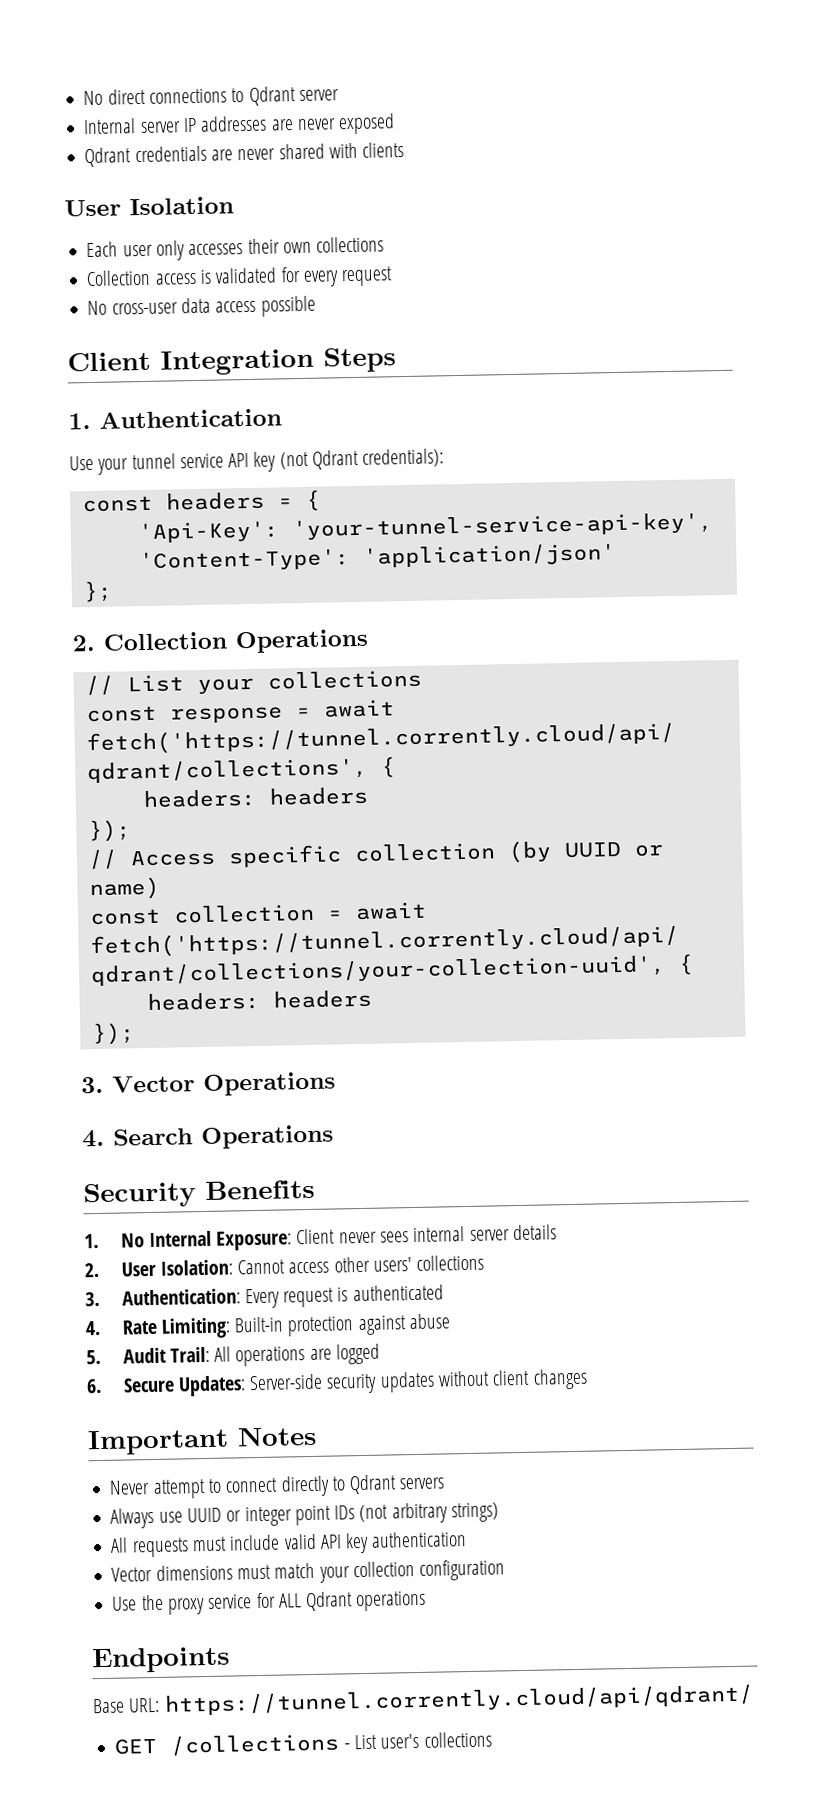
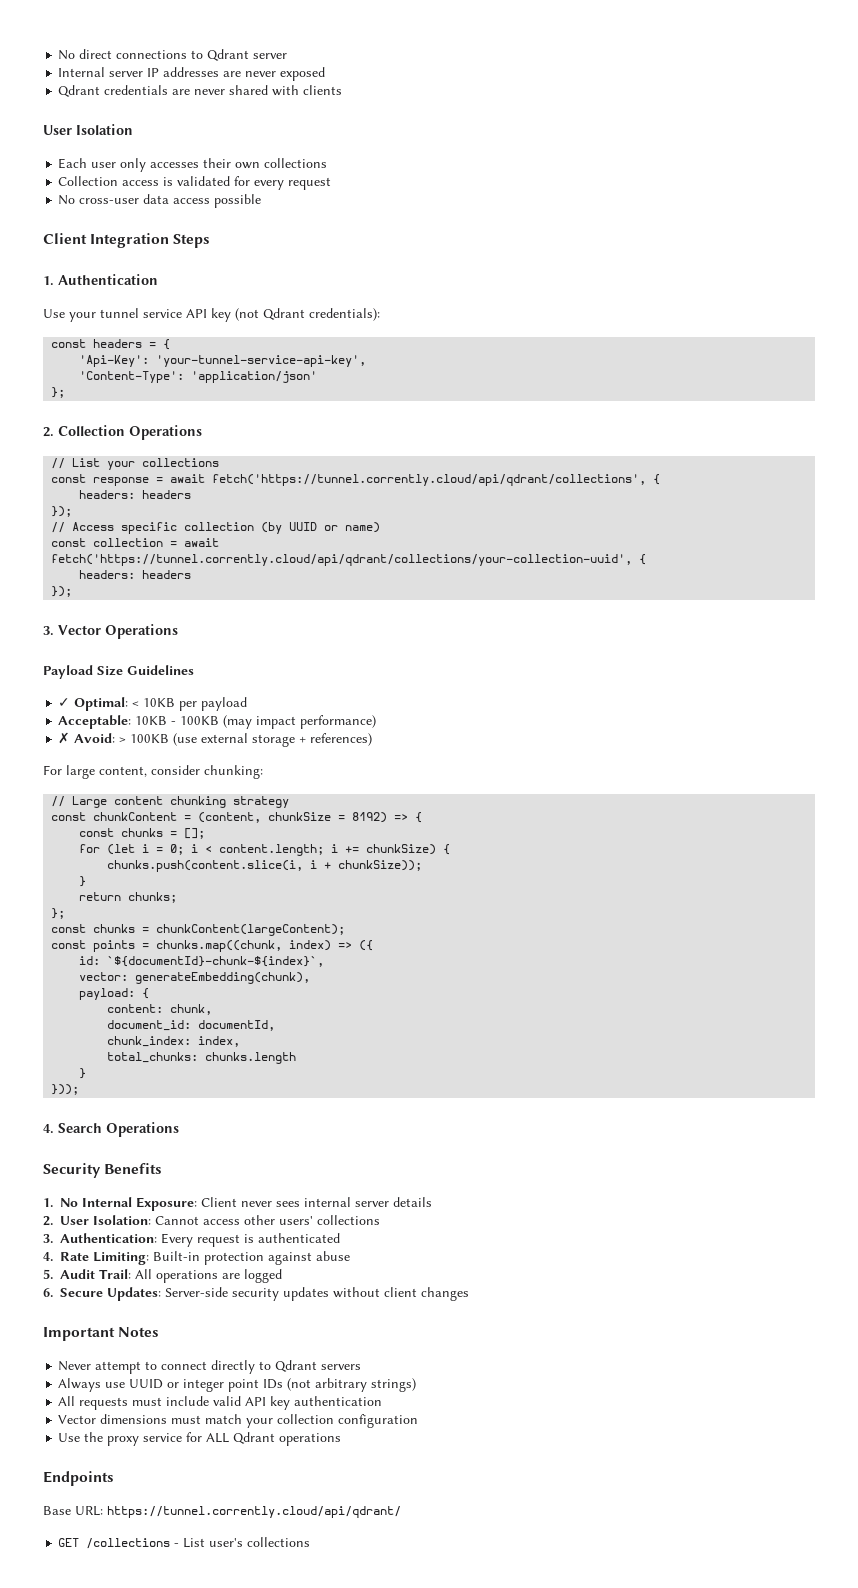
+ Payload Size Guidelines
+ ✓ Optimal: < 10KB per payload
+ Acceptable: 10KB - 100KB (may impact performance)
+ ✗ Avoid: > 100KB (use external storage + references)
+ For large content, consider chunking:
+ // Large content chunking strategy
+ const chunkContent = (content, chunkSize = 8192) => {
+ const chunks = [];
+ for (let i = 0; i < content.length; i += chunkSize) {
+ chunks.push(content.slice(i, i + chunkSize));
+ }
+ return chunks;
+ };
+ const chunks = chunkContent(largeContent);
+ const points = chunks.map((chunk, index) => ({
+ id: `${documentId}-chunk-${index}`,
+ vector: generateEmbedding(chunk),
+ payload: {
+ content: chunk,
+ document_id: documentId,
+ chunk_index: index,
+ total_chunks: chunks.length
+ }
+ }));

